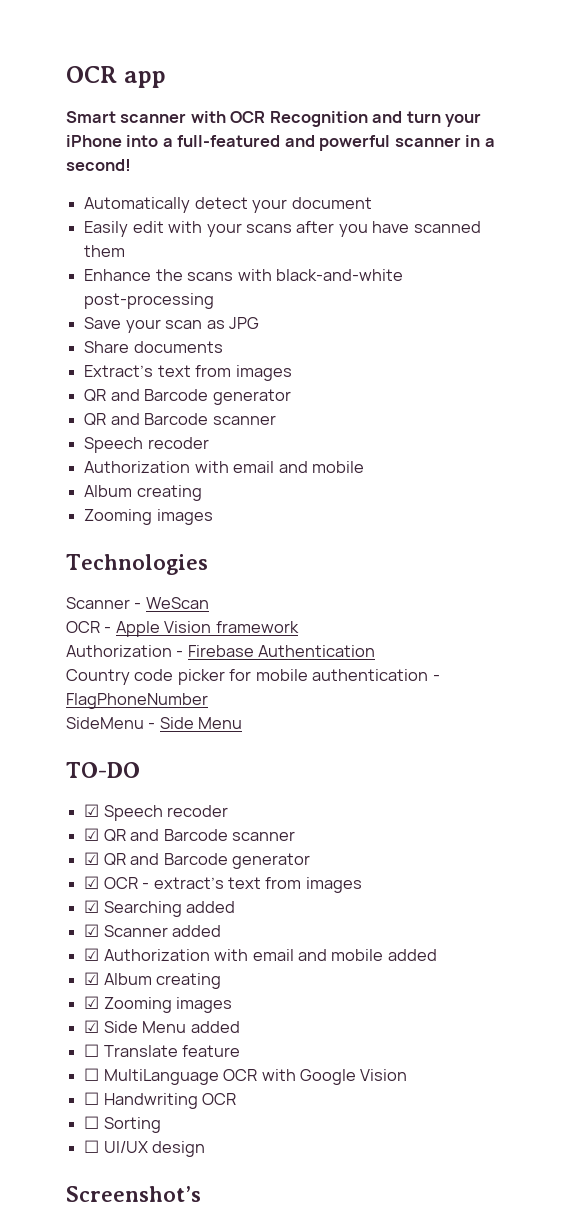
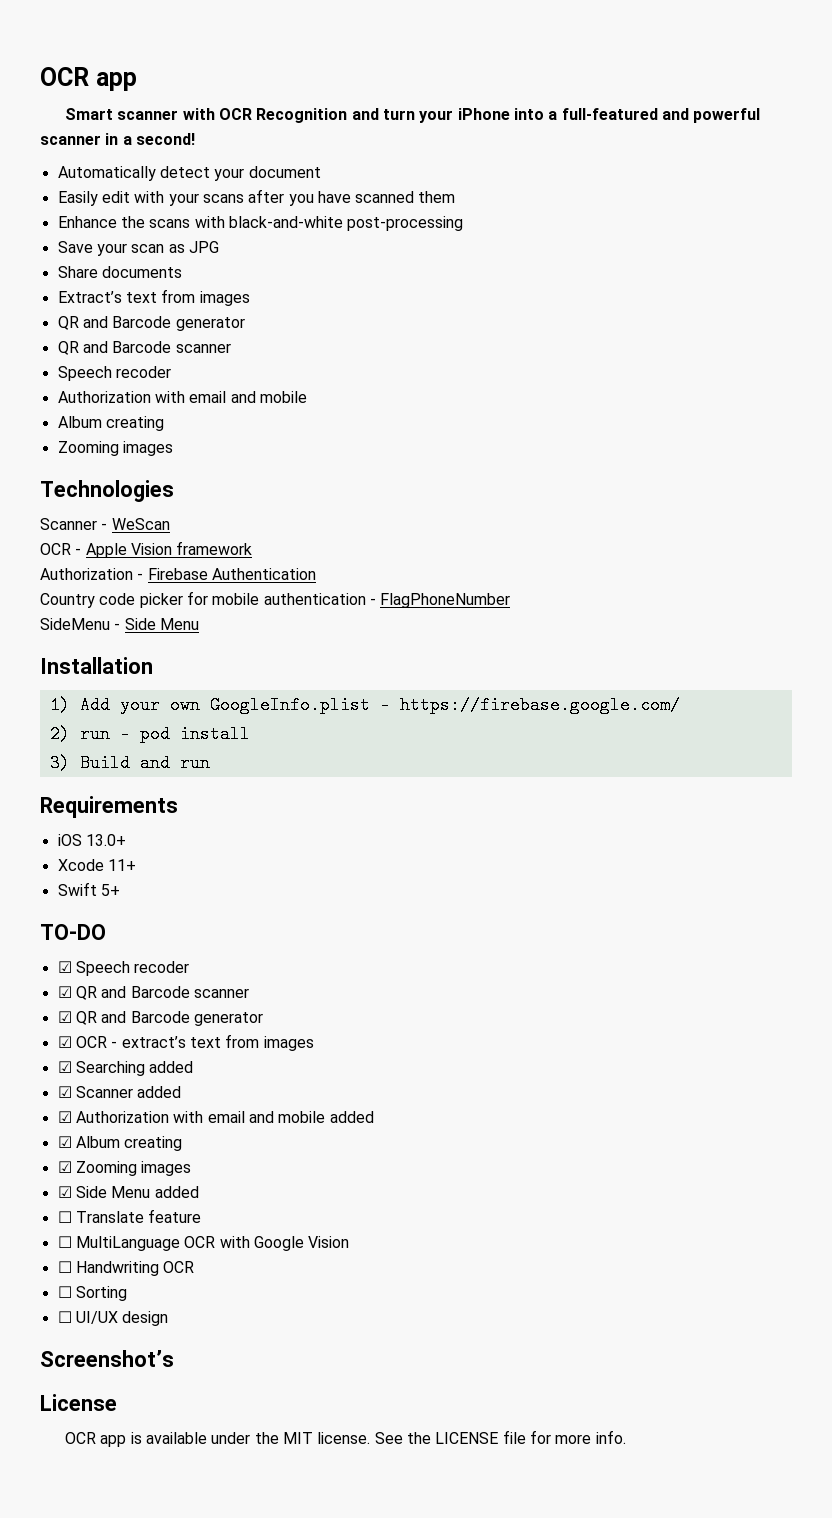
+ Installation
+ 1) Add your own GoogleInfo.plist - https://firebase.google.com/
+ 2) run - pod install
+ 3) Build and run
+ Requirements
+ iOS 13.0+
+ Xcode 11+
+ Swift 5+
+ License
+ OCR app is available under the MIT license. See the LICENSE file for more info.

